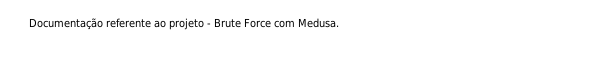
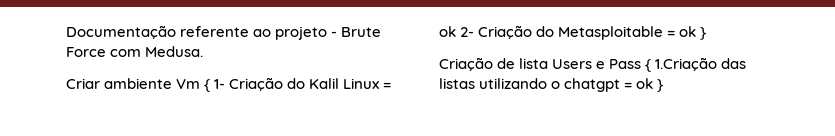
+ Criar ambiente Vm { 1- Criação do Kalil Linux = ok 2- Criação do Metasploitable = ok }
+ Criação de lista Users e Pass { 1.Criação das listas utilizando o chatgpt = ok }

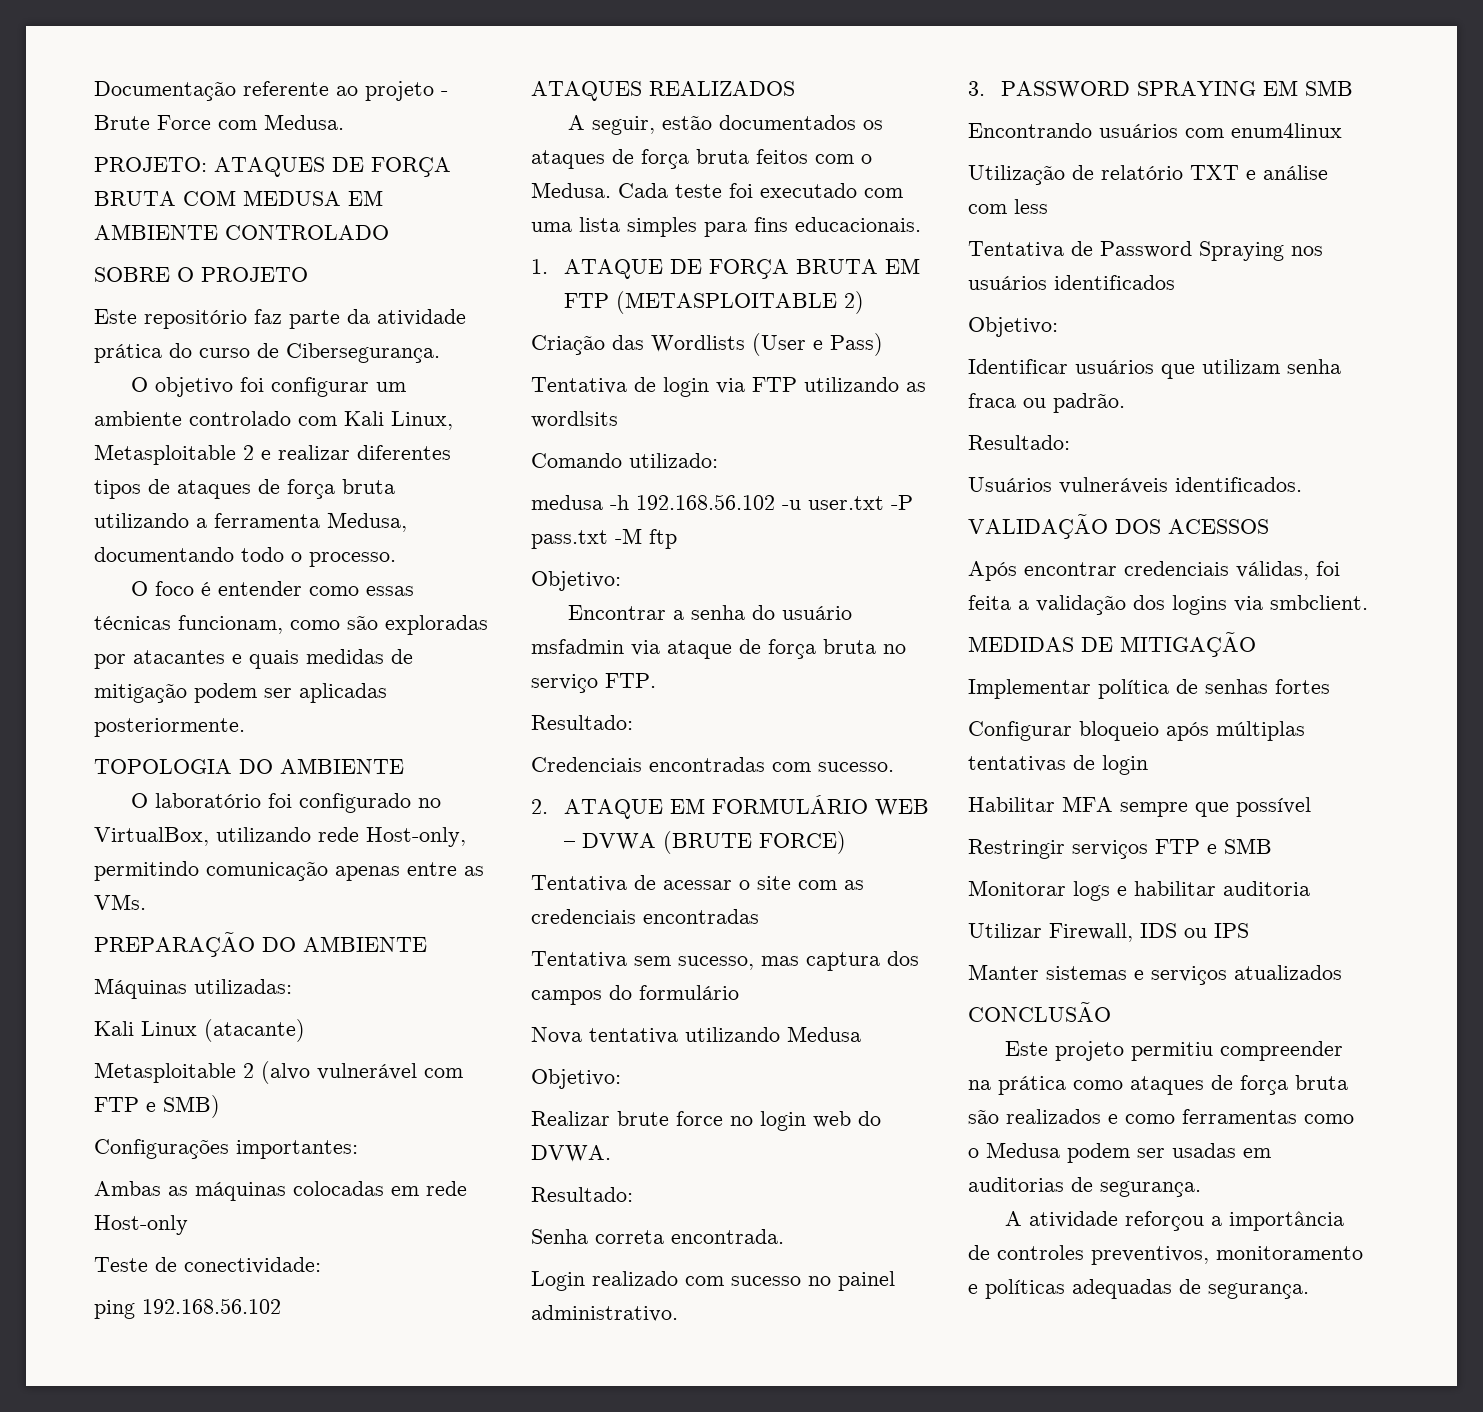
- Criar ambiente Vm { 1- Criação do Kalil Linux = ok 2- Criação do Metasploitable = ok }
- Criação de lista Users e Pass { 1.Criação das listas utilizando o chatgpt = ok }
+ PROJETO: ATAQUES DE FORÇA BRUTA COM MEDUSA EM AMBIENTE CONTROLADO
+ SOBRE O PROJETO
+ Este repositório faz parte da atividade prática do curso de Cibersegurança.
+ O objetivo foi configurar um ambiente controlado com Kali Linux, Metasploitable 2 e realizar diferentes tipos de ataques de força bruta utilizando a ferramenta Medusa, documentando todo o processo.
+ O foco é entender como essas técnicas funcionam, como são exploradas por atacantes e quais medidas de mitigação podem ser aplicadas posteriormente.
+ TOPOLOGIA DO AMBIENTE
+ O laboratório foi configurado no VirtualBox, utilizando rede Host-only, permitindo comunicação apenas entre as VMs.
+ PREPARAÇÃO DO AMBIENTE
+ Máquinas utilizadas:
+ Kali Linux (atacante)
+ Metasploitable 2 (alvo vulnerável com FTP e SMB)
+ Configurações importantes:
+ Ambas as máquinas colocadas em rede Host-only
+ Teste de conectividade:
+ ping 192.168.56.102
+ ATAQUES REALIZADOS
+ A seguir, estão documentados os ataques de força bruta feitos com o Medusa. Cada teste foi executado com uma lista simples para fins educacionais.
+ 1. ATAQUE DE FORÇA BRUTA EM FTP (METASPLOITABLE 2)
+ Criação das Wordlists (User e Pass)
+ Tentativa de login via FTP utilizando as wordlsits
+ Comando utilizado:
+ medusa -h 192.168.56.102 -u user.txt -P pass.txt -M ftp
+ Objetivo:
+ Encontrar a senha do usuário msfadmin via ataque de força bruta no serviço FTP.
+ Resultado:
+ Credenciais encontradas com sucesso.
+ 2. ATAQUE EM FORMULÁRIO WEB – DVWA (BRUTE FORCE)
+ Tentativa de acessar o site com as credenciais encontradas
+ Tentativa sem sucesso, mas captura dos campos do formulário
+ Nova tentativa utilizando Medusa
+ Objetivo:
+ Realizar brute force no login web do DVWA.
+ Resultado:
+ Senha correta encontrada.
+ Login realizado com sucesso no painel administrativo.
+ 3. PASSWORD SPRAYING EM SMB
+ Encontrando usuários com enum4linux
+ Utilização de relatório TXT e análise com less
+ Tentativa de Password Spraying nos usuários identificados
+ Objetivo:
+ Identificar usuários que utilizam senha fraca ou padrão.
+ Resultado:
+ Usuários vulneráveis identificados.
+ VALIDAÇÃO DOS ACESSOS
+ Após encontrar credenciais válidas, foi feita a validação dos logins via smbclient.
+ MEDIDAS DE MITIGAÇÃO
+ Implementar política de senhas fortes
+ Configurar bloqueio após múltiplas tentativas de login
+ Habilitar MFA sempre que possível
+ Restringir serviços FTP e SMB
+ Monitorar logs e habilitar auditoria
+ Utilizar Firewall, IDS ou IPS
+ Manter sistemas e serviços atualizados
+ CONCLUSÃO
+ Este projeto permitiu compreender na prática como ataques de força bruta são realizados e como ferramentas como o Medusa podem ser usadas em auditorias de segurança.
+ A atividade reforçou a importância de controles preventivos, monitoramento e políticas adequadas de segurança.

